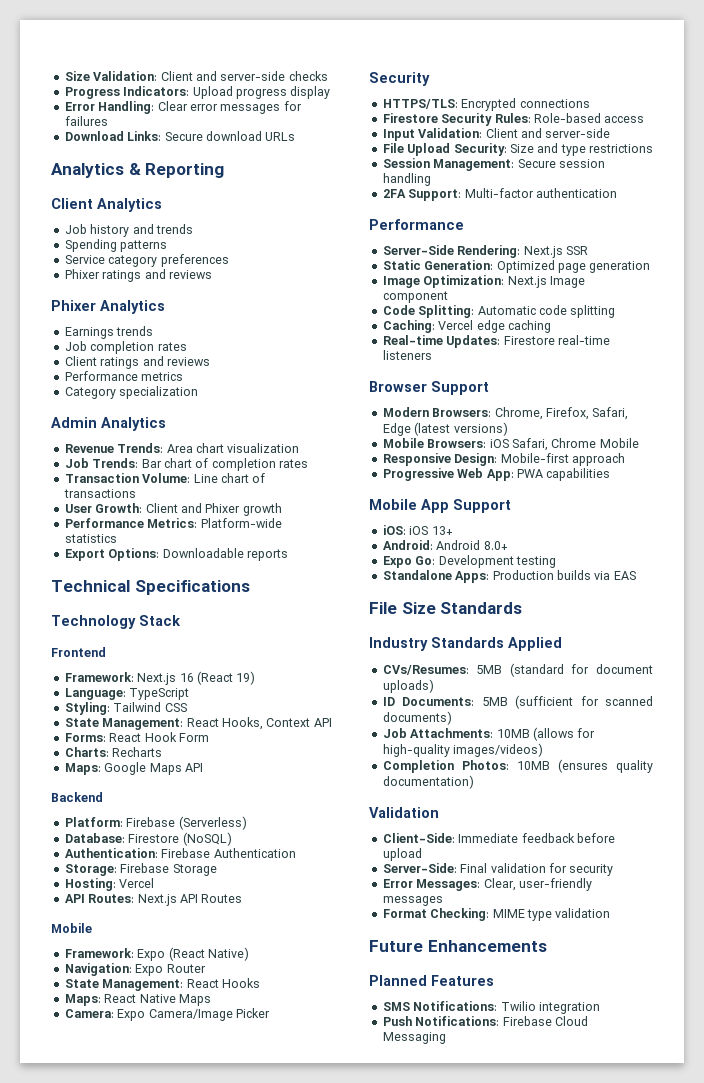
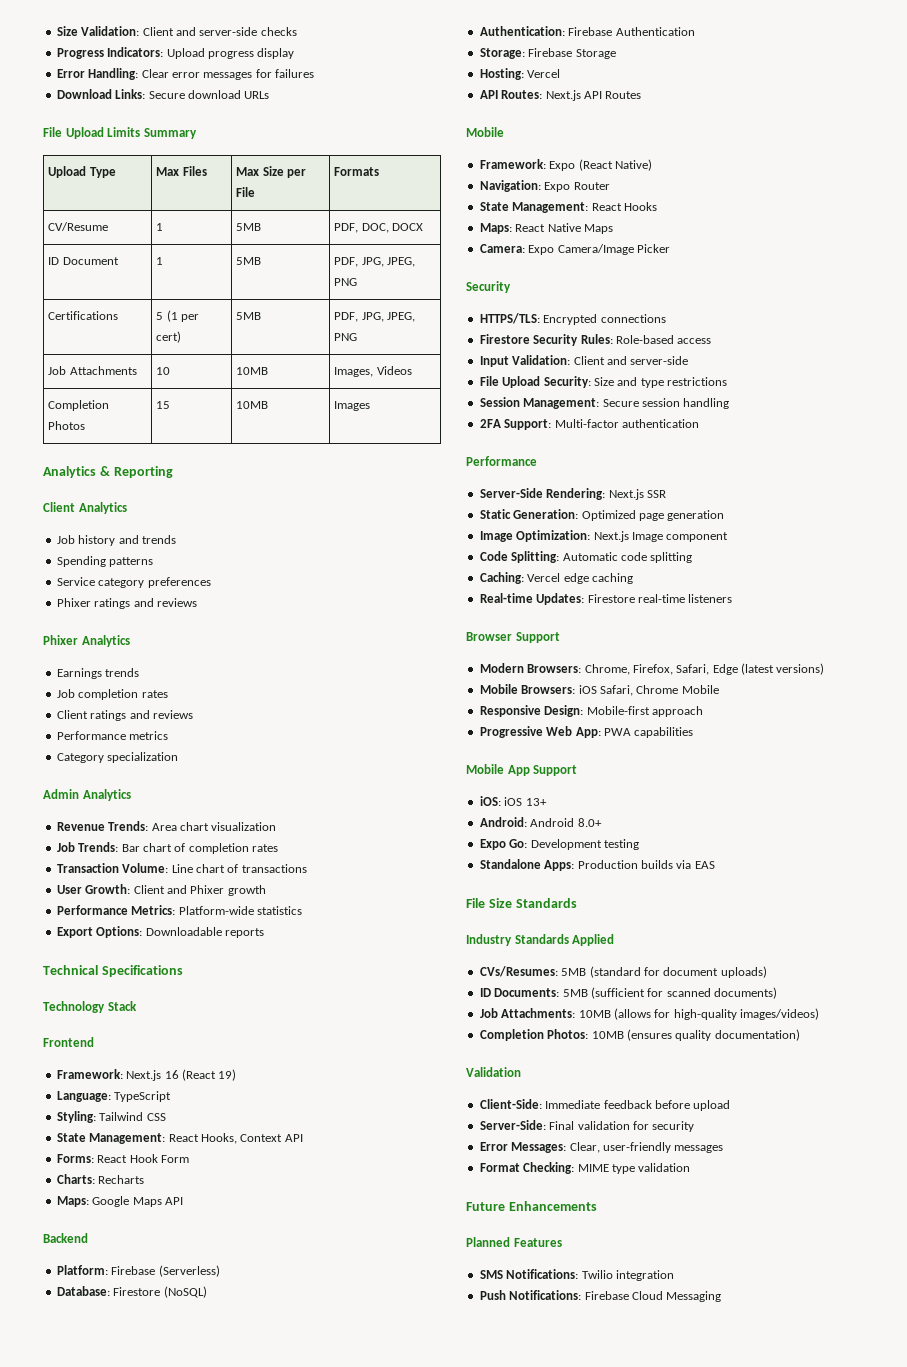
+ File Upload Limits Summary
+ Upload Type | Max Files | Max Size per File | Formats
+ CV/Resume | 1 | 5MB | PDF, DOC, DOCX
+ ID Document | 1 | 5MB | PDF, JPG, JPEG, PNG
+ Certifications | 5 (1 per cert) | 5MB | PDF, JPG, JPEG, PNG
+ Job Attachments | 10 | 10MB | Images, Videos
+ Completion Photos | 15 | 10MB | Images

